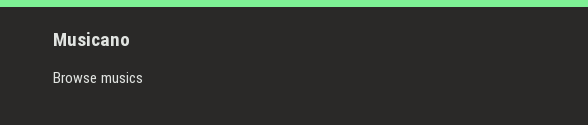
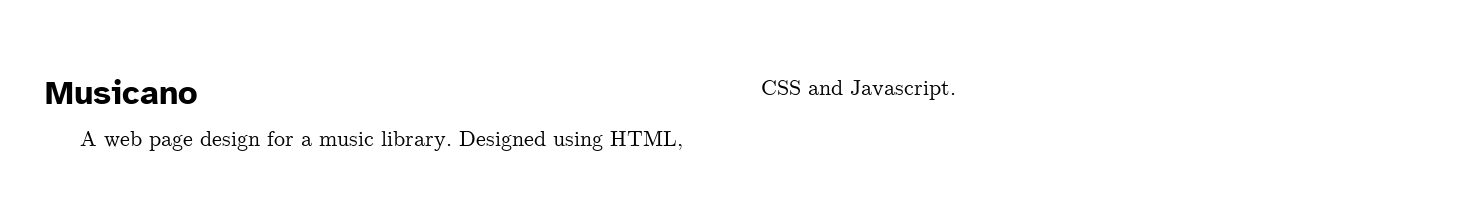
- Browse musics
+ A web page design for a music library. Designed using HTML, CSS and Javascript.

